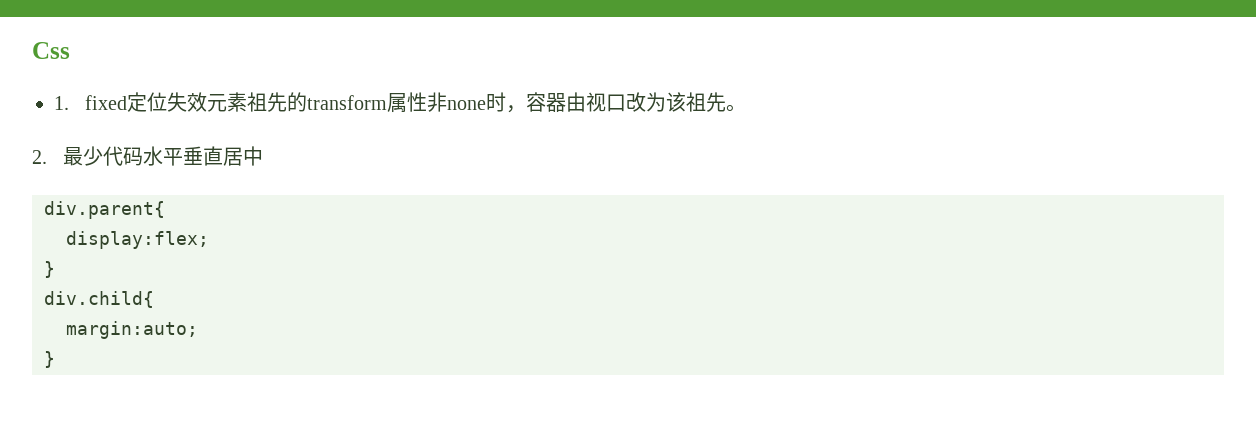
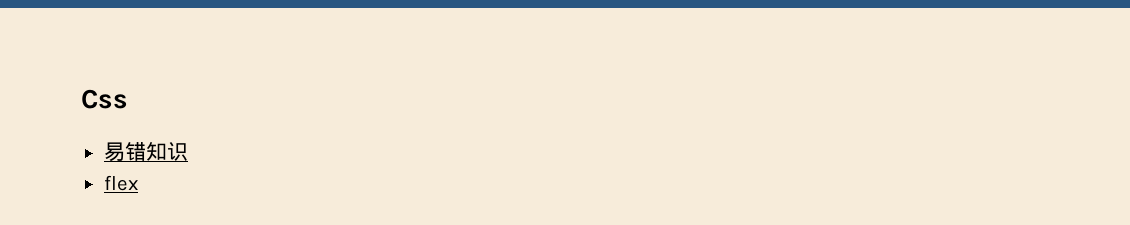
- 1. fixed定位失效元素祖先的transform属性非none时，容器由视口改为该祖先。
- 2.最少代码水平垂直居中
- div.parent{
- display:flex;
- }
- div.child{
- margin:auto;
- }
+ 易错知识
+ flex

